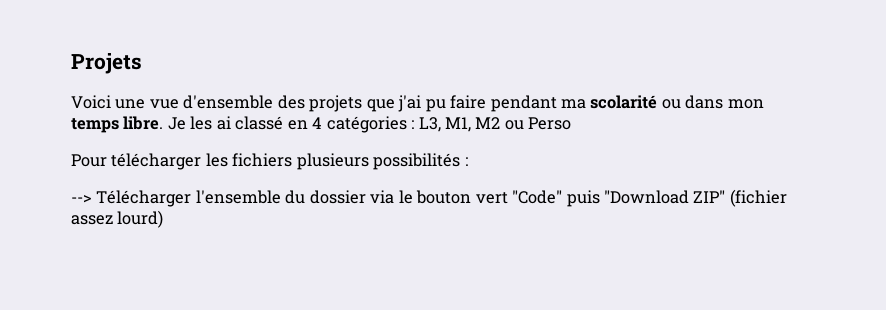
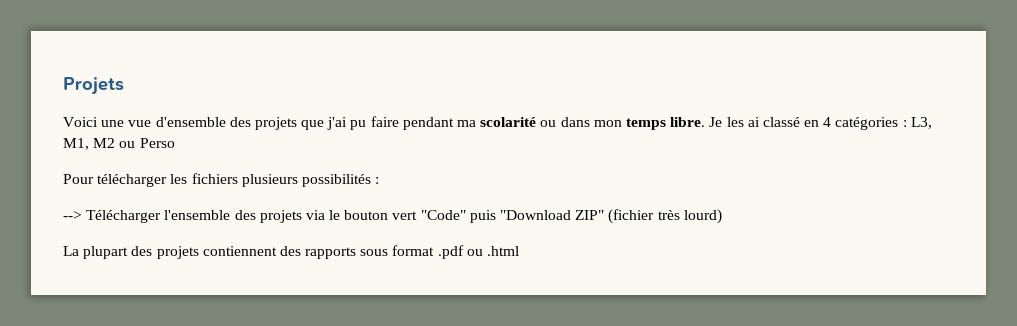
- --> Télécharger l'ensemble du dossier via le bouton vert "Code" puis "Download ZIP" (fichier assez lourd)
+ --> Télécharger l'ensemble des projets via le bouton vert "Code" puis "Download ZIP" (fichier très lourd)
+ La plupart des projets contiennent des rapports sous format .pdf ou .html

